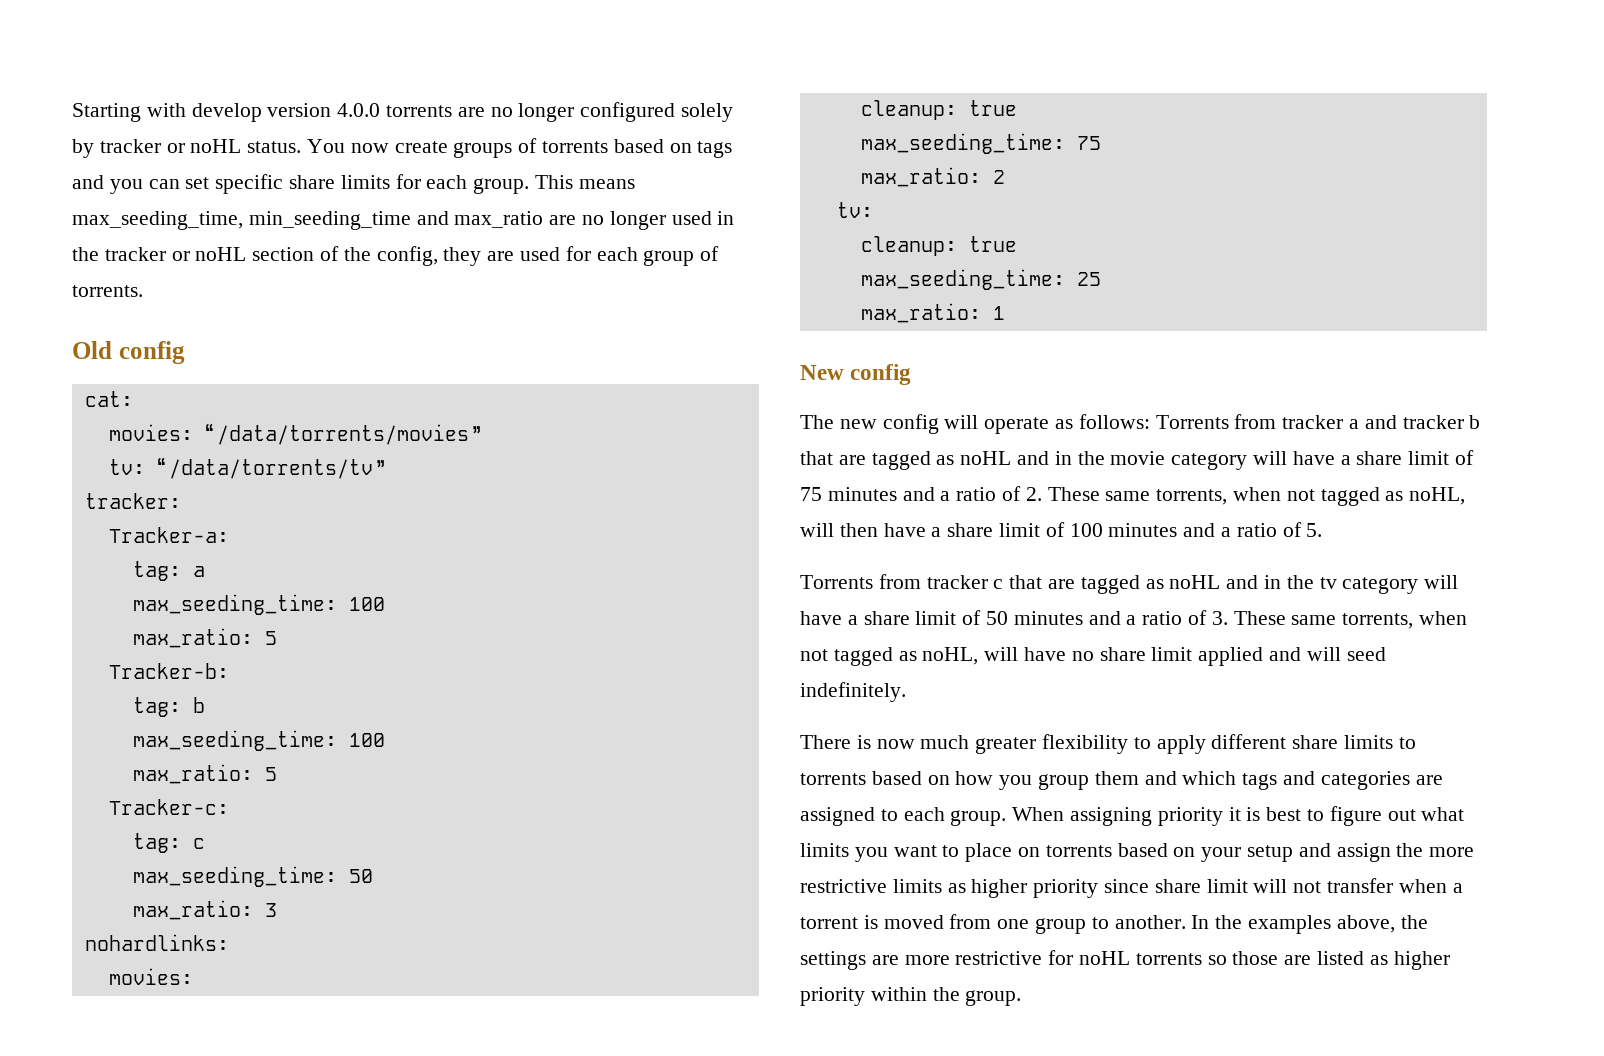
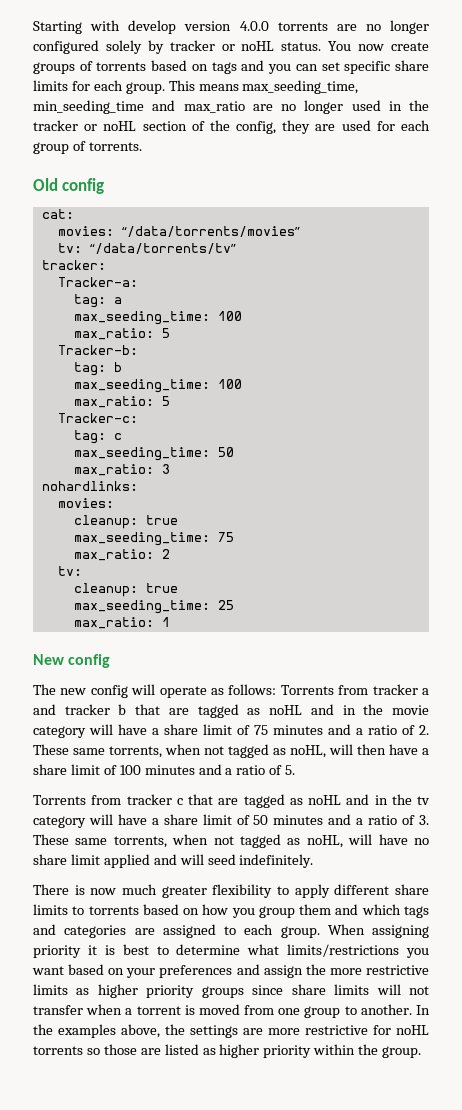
- When assigning priority it is best to figure out what limits you want to place on torrents based on your setup and assign the more restrictive limits as higher priority since share limit will not transfer when a torrent is moved from one group to another.
+ When assigning priority it is best to determine what limits/restrictions you want based on your preferences and assign the more restrictive limits as higher priority groups since share limits will not transfer when a torrent is moved from one group to another.

